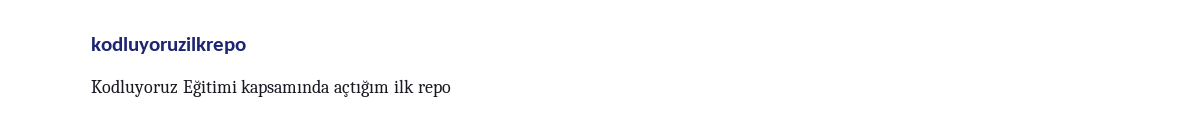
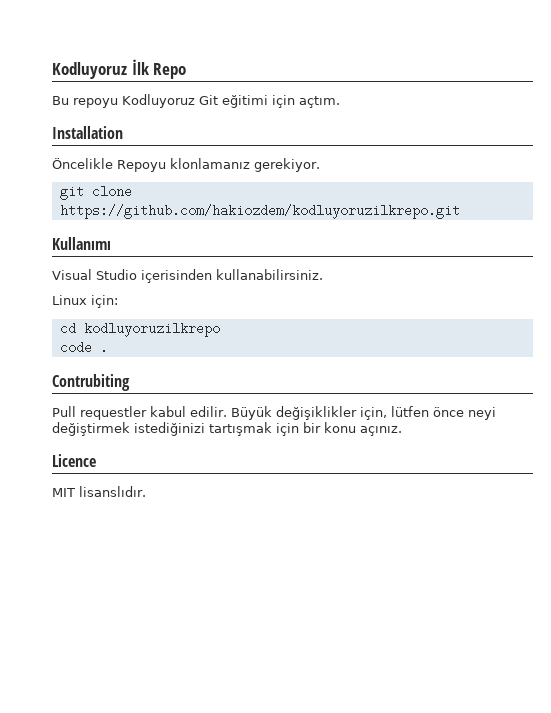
- kodluyoruzilkrepo
- Kodluyoruz Eğitimi kapsamında açtığım ilk repo
+ Kodluyoruz İlk Repo
+ Bu repoyu Kodluyoruz Git eğitimi için açtım.
+ Installation
+ Öncelikle Repoyu klonlamanız gerekiyor.
+ git clone https://github.com/hakiozdem/kodluyoruzilkrepo.git
+ Kullanımı
+ Visual Studio içerisinden kullanabilirsiniz.
+ Linux için:
+ cd kodluyoruzilkrepo
+ code .
+ Contrubiting
+ Pull requestler kabul edilir. Büyük değişiklikler için, lütfen önce neyi değiştirmek istediğinizi tartışmak için bir konu açınız.
+ Licence
+ MIT lisanslıdır.

